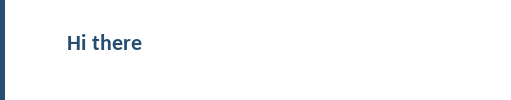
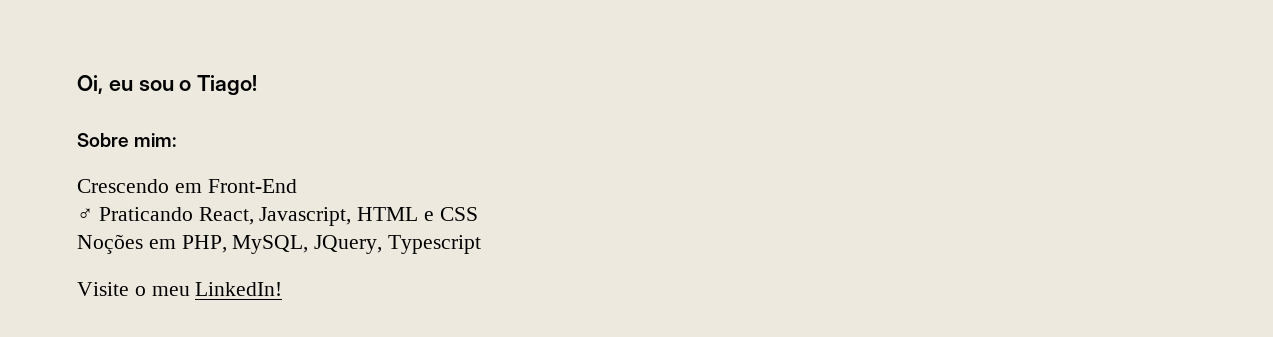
- Hi there
+ Oi, eu sou o Tiago!
+ Sobre mim:
+ Crescendo em Front-End
+ ♂ Praticando React, Javascript, HTML e CSS
+ Noções em PHP, MySQL, JQuery, Typescript
+ Visite o meu LinkedIn!

